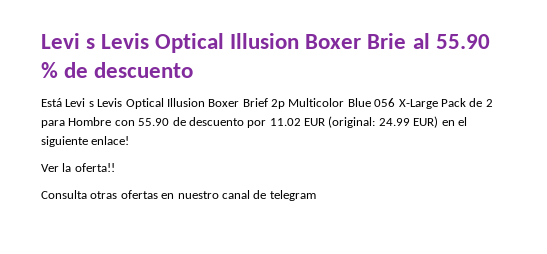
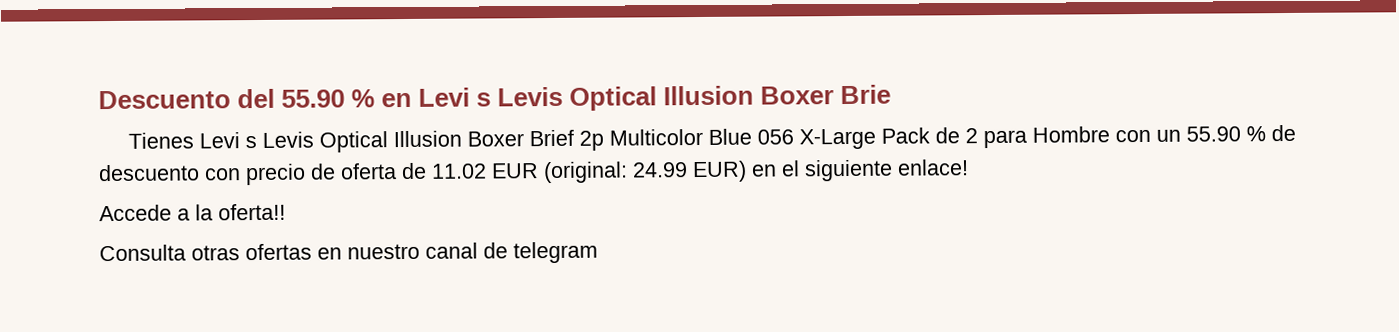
- Levi s Levis Optical Illusion Boxer Brie al 55.90 % de descuento
- Está Levi s Levis Optical Illusion Boxer Brief 2p Multicolor Blue 056 X-Large Pack de 2 para Hombre con 55.90 de descuento por 11.02 EUR (original: 24.99 EUR) en el siguiente enlace!
+ Descuento del 55.90 % en Levi s Levis Optical Illusion Boxer Brie
+ Tienes Levi s Levis Optical Illusion Boxer Brief 2p Multicolor Blue 056 X-Large Pack de 2 para Hombre con un 55.90 % de descuento con precio de oferta de 11.02 EUR (original: 24.99 EUR) en el siguiente enlace!
- Ver la oferta!!
+ Accede a la oferta!!

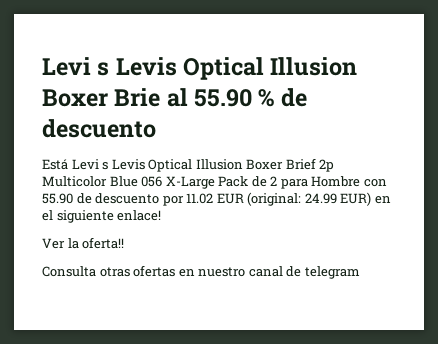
- Descuento del 55.90 % en Levi s Levis Optical Illusion Boxer Brie
- Tienes Levi s Levis Optical Illusion Boxer Brief 2p Multicolor Blue 056 X-Large Pack de 2 para Hombre con un 55.90 % de descuento con precio de oferta de 11.02 EUR (original: 24.99 EUR) en el siguiente enlace!
+ Levi s Levis Optical Illusion Boxer Brie al 55.90 % de descuento
+ Está Levi s Levis Optical Illusion Boxer Brief 2p Multicolor Blue 056 X-Large Pack de 2 para Hombre con 55.90 de descuento por 11.02 EUR (original: 24.99 EUR) en el siguiente enlace!
- Accede a la oferta!!
+ Ver la oferta!!

